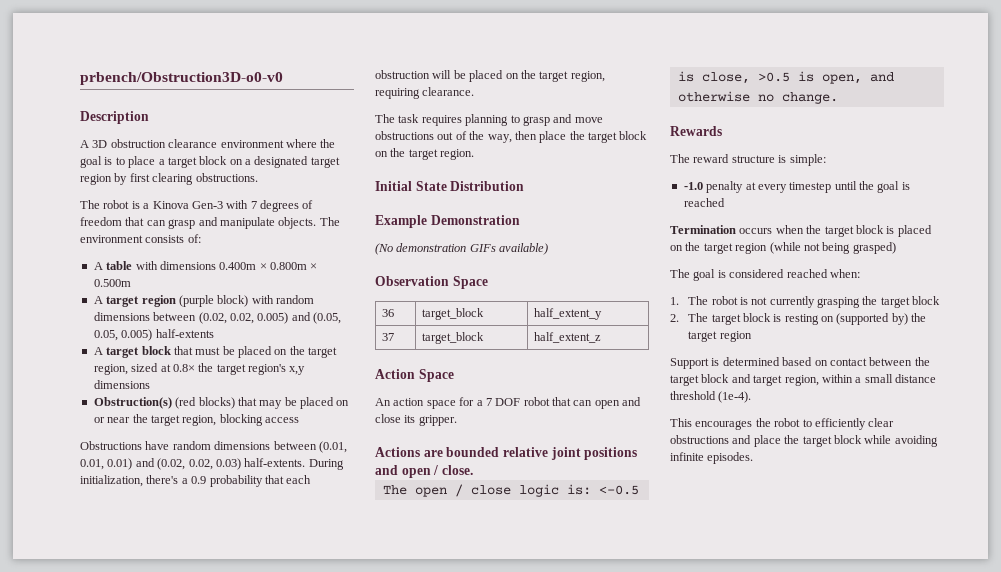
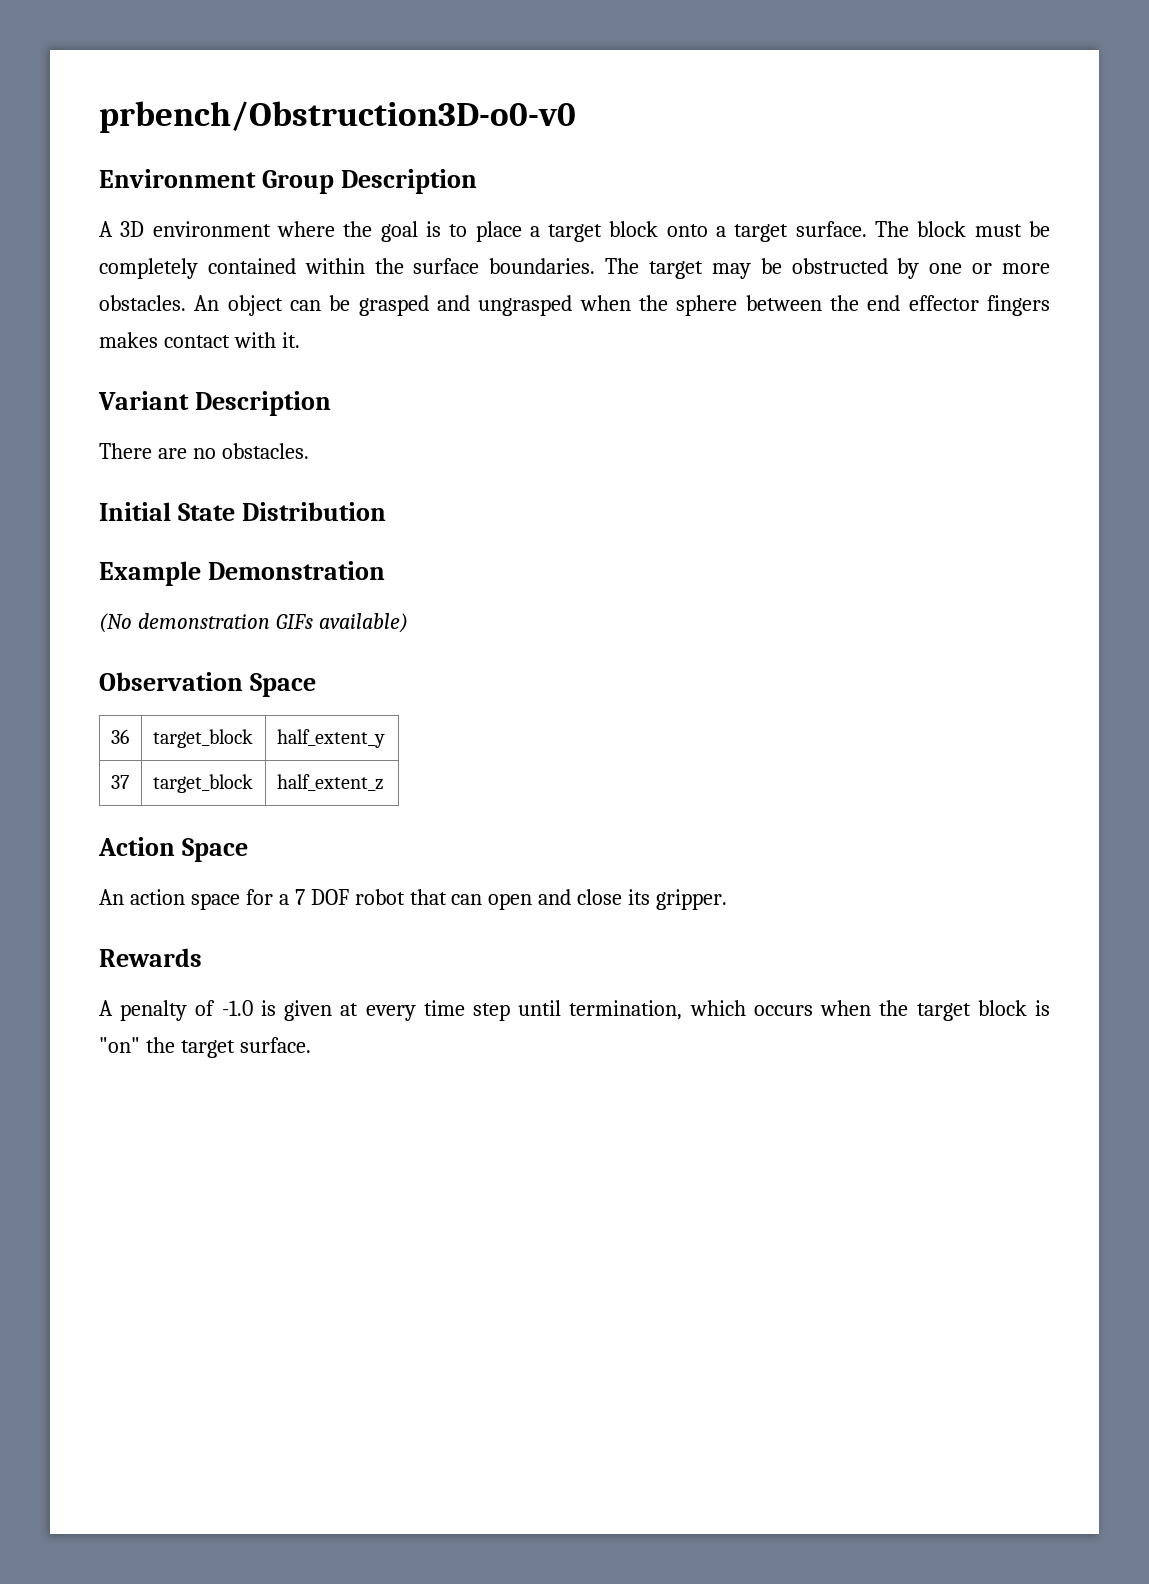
- Description
+ Environment Group Description
- A 3D obstruction clearance environment where the goal is to place a target block on a designated target region by first clearing obstructions.
- The robot is a Kinova Gen-3 with 7 degrees of freedom that can grasp and manipulate objects. The environment consists of:
- A table with dimensions 0.400m × 0.800m × 0.500m
- A target region (purple block) with random dimensions between (0.02, 0.02, 0.005) and (0.05, 0.05, 0.005) half-extents
- A target block that must be placed on the target region, sized at 0.8× the target region's x,y dimensions
- Obstruction(s) (red blocks) that may be placed on or near the target region, blocking access
- Obstructions have random dimensions between (0.01, 0.01, 0.01) and (0.02, 0.02, 0.03) half-extents. During initialization, there's a 0.9 probability that each obstruction will be placed on the target region, requiring clearance.
- The task requires planning to grasp and move obstructions out of the way, then place the target block on the target region.
+ A 3D environment where the goal is to place a target block onto a target surface. The block must be completely contained within the surface boundaries. The target may be obstructed by one or more obstacles. An object can be grasped and ungrasped when the sphere between the end effector fingers makes contact with it.
+ Variant Description
+ There are no obstacles.
- Actions are bounded relative joint positions and open / close.
- The open / close logic is: <-0.5 is close, >0.5 is open, and otherwise no change.
  Rewards
- The reward structure is simple:
- -1.0 penalty at every timestep until the goal is reached
- Termination occurs when the target block is placed on the target region (while not being grasped)
- The goal is considered reached when:
- 1. The robot is not currently grasping the target block
- 2. The target block is resting on (supported by) the target region
- Support is determined based on contact between the target block and target region, within a small distance threshold (1e-4).
- This encourages the robot to efficiently clear obstructions and place the target block while avoiding infinite episodes.
+ A penalty of -1.0 is given at every time step until termination, which occurs when the target block is "on" the target surface.

